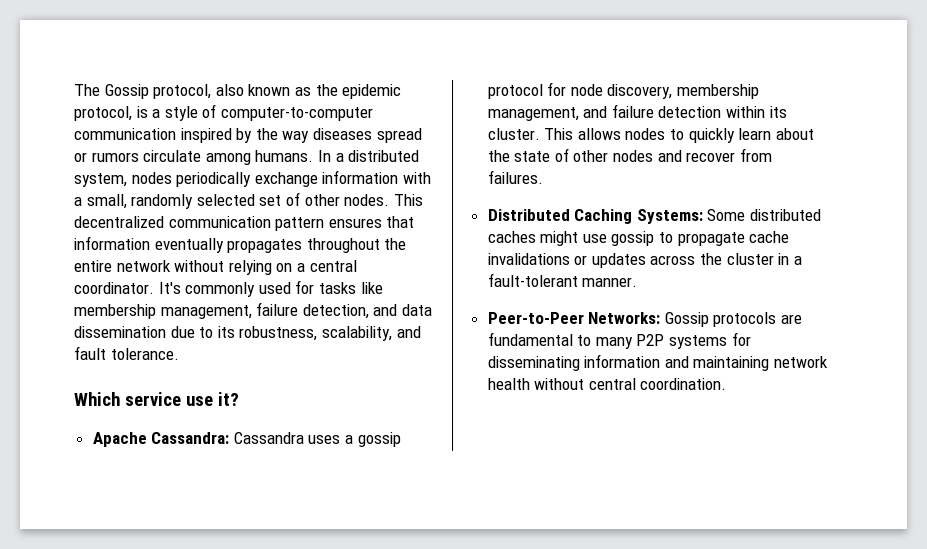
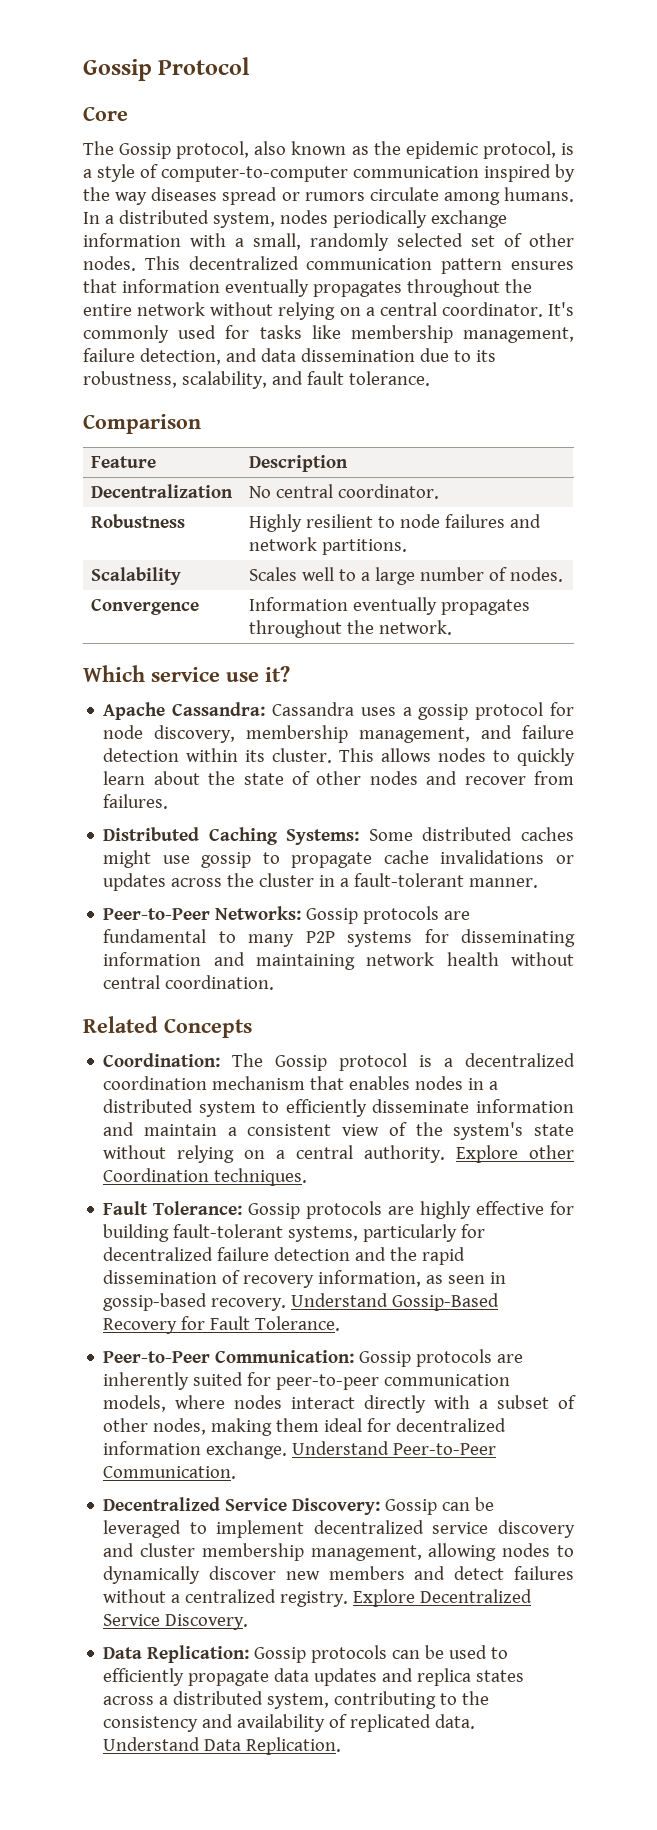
+ Gossip Protocol
+ Core
+ Comparison
+ Feature | Description
+ Decentralization | No central coordinator.
+ Robustness | Highly resilient to node failures and network partitions.
+ Scalability | Scales well to a large number of nodes.
+ Convergence | Information eventually propagates throughout the network.
+ Related Concepts
+ Coordination: The Gossip protocol is a decentralized coordination mechanism that enables nodes in a distributed system to efficiently disseminate information and maintain a consistent view of the system's state without relying on a central authority. Explore other Coordination techniques.
+ Fault Tolerance: Gossip protocols are highly effective for building fault-tolerant systems, particularly for decentralized failure detection and the rapid dissemination of recovery information, as seen in gossip-based recovery. Understand Gossip-Based Recovery for Fault Tolerance.
+ Peer-to-Peer Communication: Gossip protocols are inherently suited for peer-to-peer communication models, where nodes interact directly with a subset of other nodes, making them ideal for decentralized information exchange. Understand Peer-to-Peer Communication.
+ Decentralized Service Discovery: Gossip can be leveraged to implement decentralized service discovery and cluster membership management, allowing nodes to dynamically discover new members and detect failures without a centralized registry. Explore Decentralized Service Discovery.
+ Data Replication: Gossip protocols can be used to efficiently propagate data updates and replica states across a distributed system, contributing to the consistency and availability of replicated data. Understand Data Replication.

